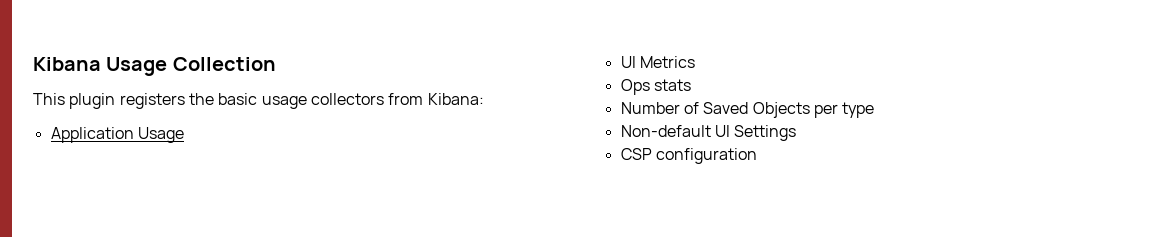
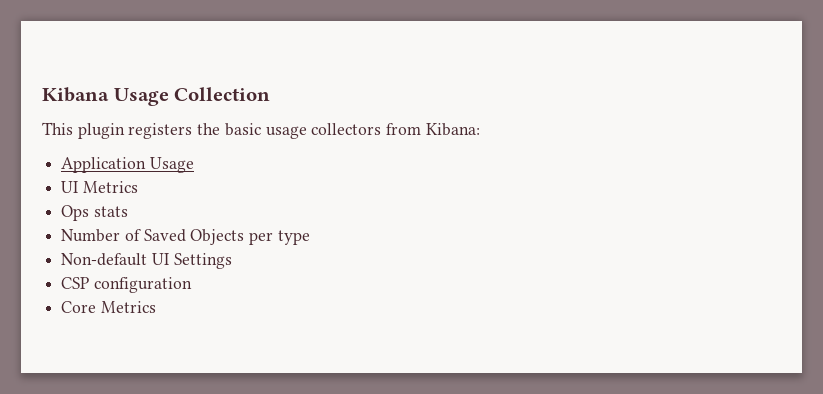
+ Core Metrics

